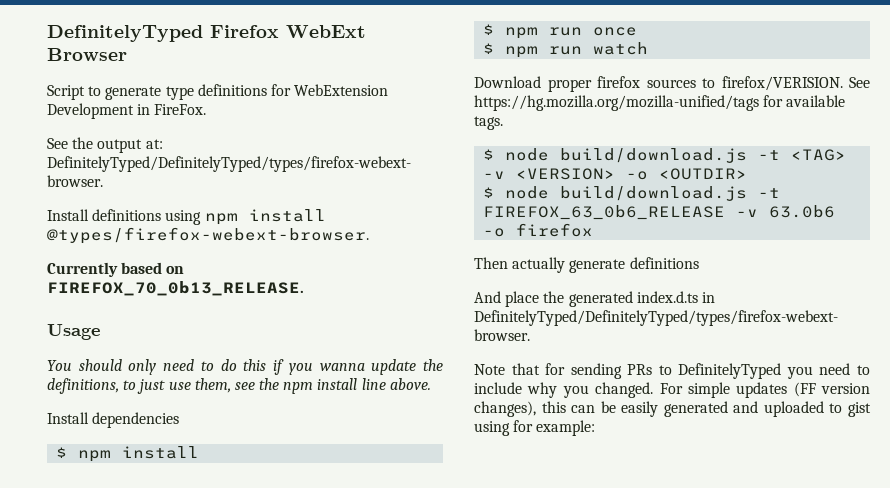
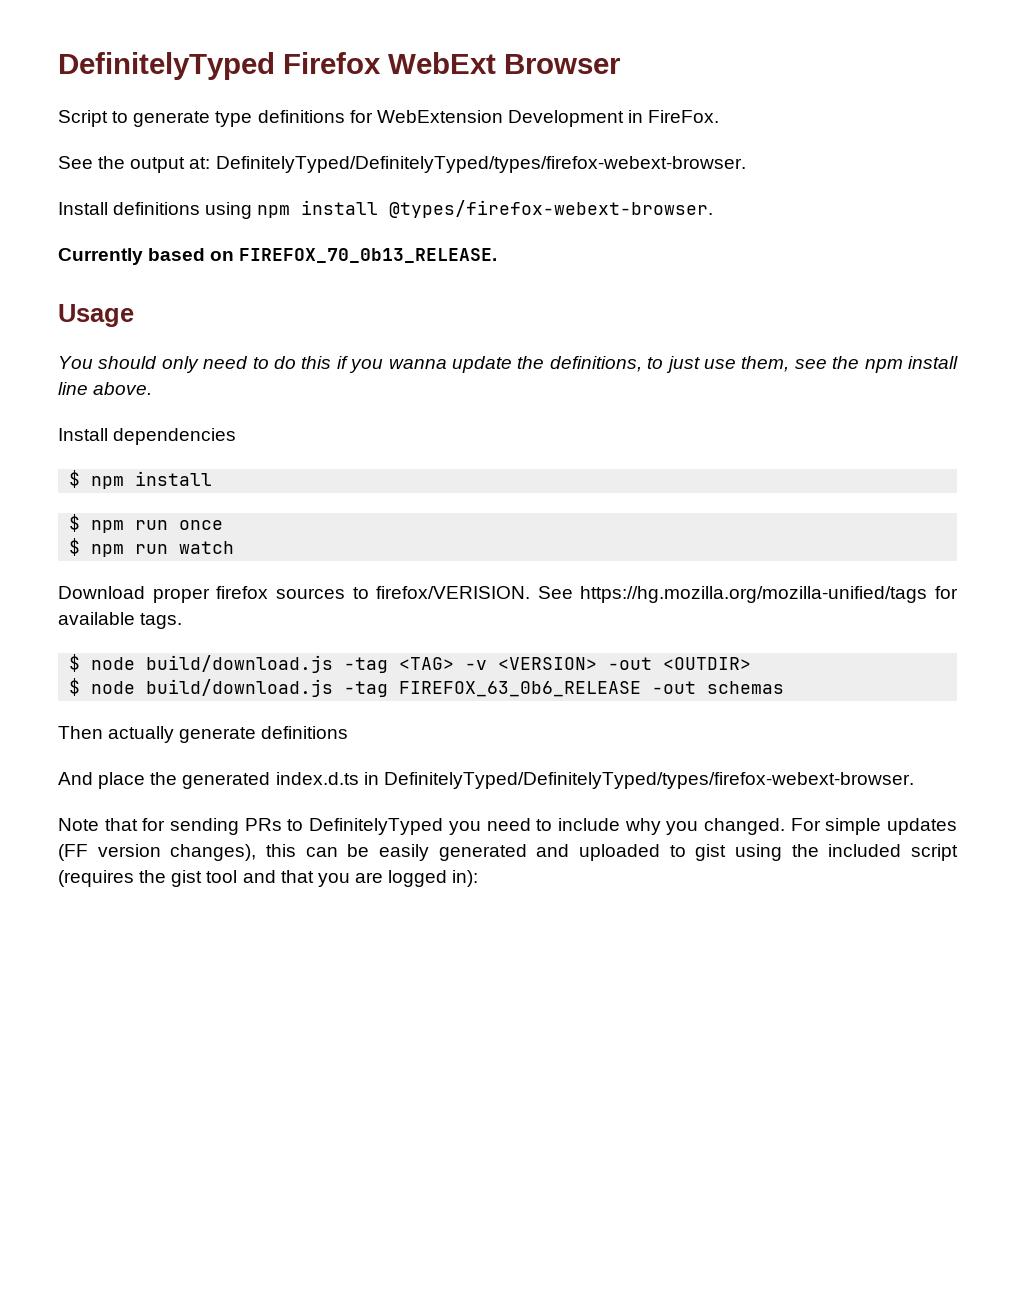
- $ node build/download.js -t <TAG> -v <VERSION> -o <OUTDIR>
+ $ node build/download.js -tag <TAG> -v <VERSION> -out <OUTDIR>
- $ node build/download.js -t FIREFOX_63_0b6_RELEASE -v 63.0b6 -o firefox
+ $ node build/download.js -tag FIREFOX_63_0b6_RELEASE -out schemas
- For simple updates (FF version changes), this can be easily generated and uploaded to gist using for example:
+ For simple updates (FF version changes), this can be easily generated and uploaded to gist using the included script (requires the gist tool and that you are logged in):

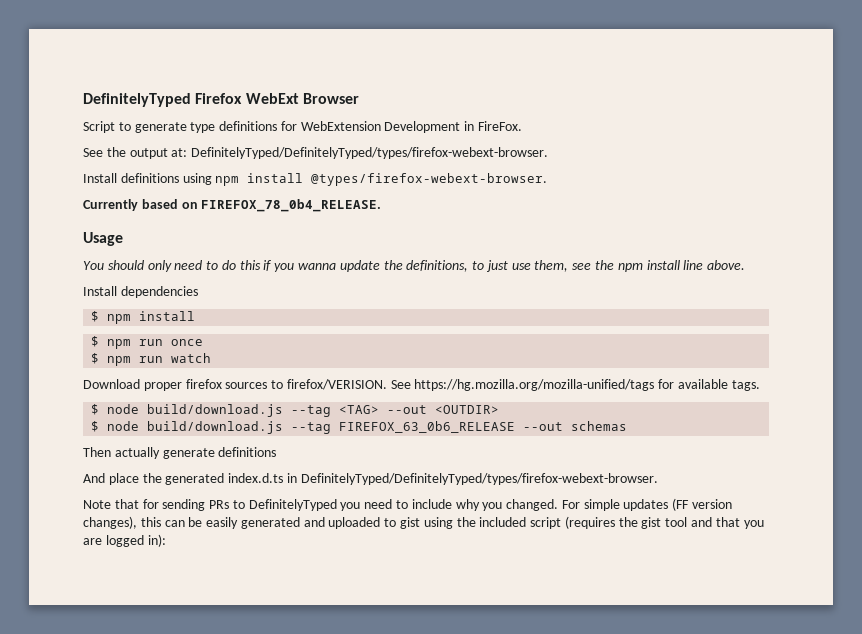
- Currently based on FIREFOX_70_0b13_RELEASE.
+ Currently based on FIREFOX_78_0b4_RELEASE.
- $ node build/download.js -tag <TAG> -v <VERSION> -out <OUTDIR>
+ $ node build/download.js --tag <TAG> --out <OUTDIR>
- $ node build/download.js -tag FIREFOX_63_0b6_RELEASE -out schemas
+ $ node build/download.js --tag FIREFOX_63_0b6_RELEASE --out schemas

